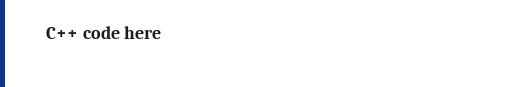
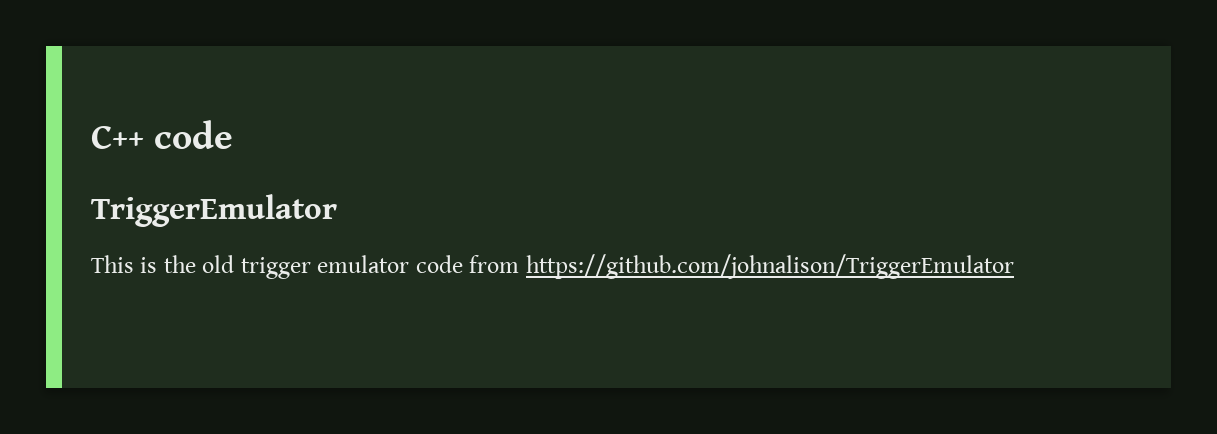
- C++ code here
+ C++ code
+ TriggerEmulator
+ This is the old trigger emulator code from https://github.com/johnalison/TriggerEmulator

